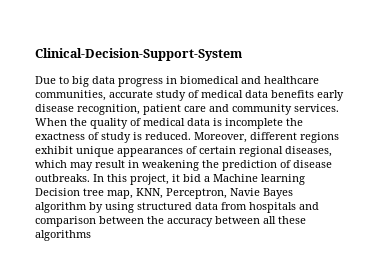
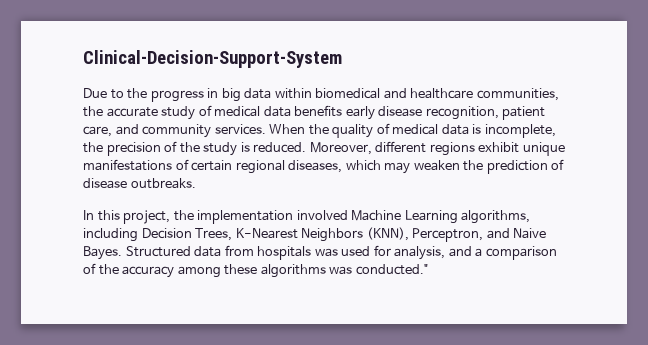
- Due to big data progress in biomedical and healthcare communities, accurate study of medical data benefits early disease recognition, patient care and community services.
+ Due to the progress in big data within biomedical and healthcare communities, the accurate study of medical data benefits early disease recognition, patient care, and community services.
- When the quality of medical data is incomplete the exactness of study is reduced.
+ When the quality of medical data is incomplete, the precision of the study is reduced.
- Moreover, different regions exhibit unique appearances of certain regional diseases, which may result in weakening the prediction of disease outbreaks. In this project, it bid a Machine learning Decision tree map, KNN, Perceptron, Navie Bayes algorithm by using structured data from hospitals and comparison between the accuracy between all these algorithms
+ Moreover, different regions exhibit unique manifestations of certain regional diseases, which may weaken the prediction of disease outbreaks.
+ In this project, the implementation involved Machine Learning algorithms, including Decision Trees, K-Nearest Neighbors (KNN), Perceptron, and Naive Bayes. Structured data from hospitals was used for analysis, and a comparison of the accuracy among these algorithms was conducted."

